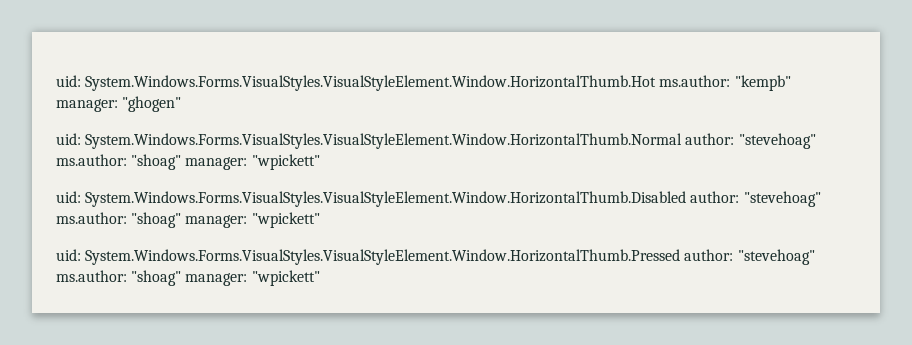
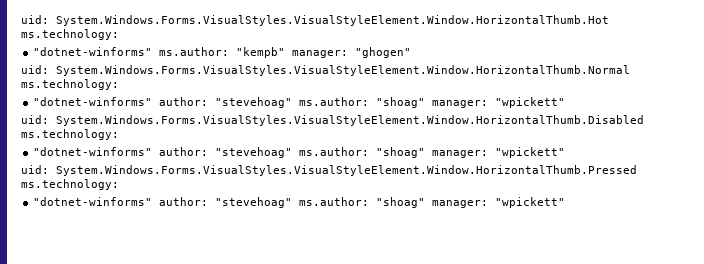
- uid: System.Windows.Forms.VisualStyles.VisualStyleElement.Window.HorizontalThumb.Hot ms.author: "kempb" manager: "ghogen"
+ uid: System.Windows.Forms.VisualStyles.VisualStyleElement.Window.HorizontalThumb.Hot ms.technology:
+ "dotnet-winforms" ms.author: "kempb" manager: "ghogen"
- uid: System.Windows.Forms.VisualStyles.VisualStyleElement.Window.HorizontalThumb.Normal author: "stevehoag" ms.author: "shoag" manager: "wpickett"
+ uid: System.Windows.Forms.VisualStyles.VisualStyleElement.Window.HorizontalThumb.Normal ms.technology:
+ "dotnet-winforms" author: "stevehoag" ms.author: "shoag" manager: "wpickett"
- uid: System.Windows.Forms.VisualStyles.VisualStyleElement.Window.HorizontalThumb.Disabled author: "stevehoag" ms.author: "shoag" manager: "wpickett"
+ uid: System.Windows.Forms.VisualStyles.VisualStyleElement.Window.HorizontalThumb.Disabled ms.technology:
+ "dotnet-winforms" author: "stevehoag" ms.author: "shoag" manager: "wpickett"
- uid: System.Windows.Forms.VisualStyles.VisualStyleElement.Window.HorizontalThumb.Pressed author: "stevehoag" ms.author: "shoag" manager: "wpickett"
+ uid: System.Windows.Forms.VisualStyles.VisualStyleElement.Window.HorizontalThumb.Pressed ms.technology:
+ "dotnet-winforms" author: "stevehoag" ms.author: "shoag" manager: "wpickett"

